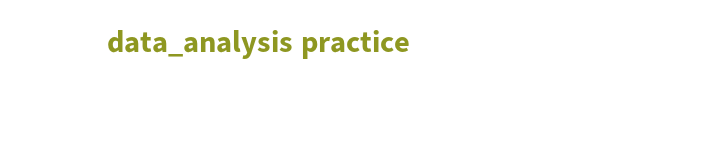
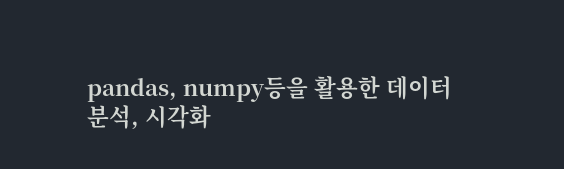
- data_analysis practice
+ pandas, numpy등을 활용한 데이터 분석, 시각화

